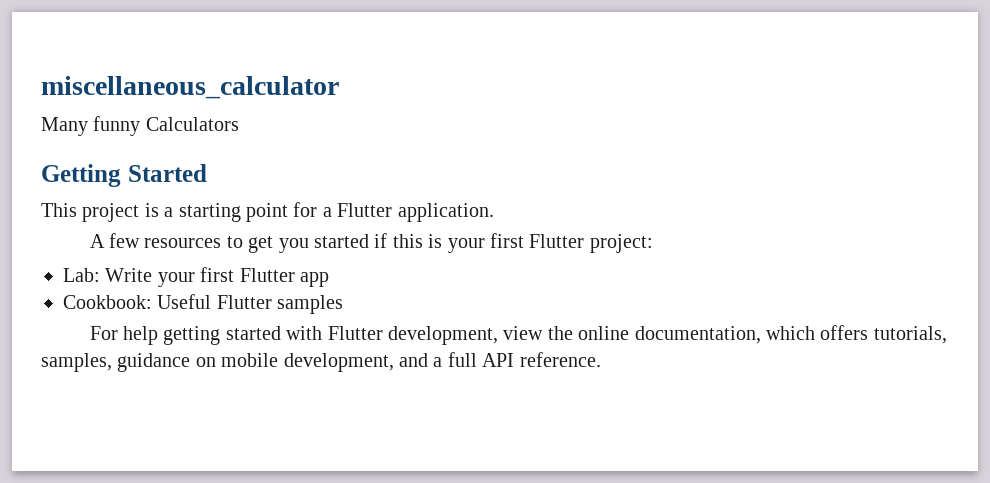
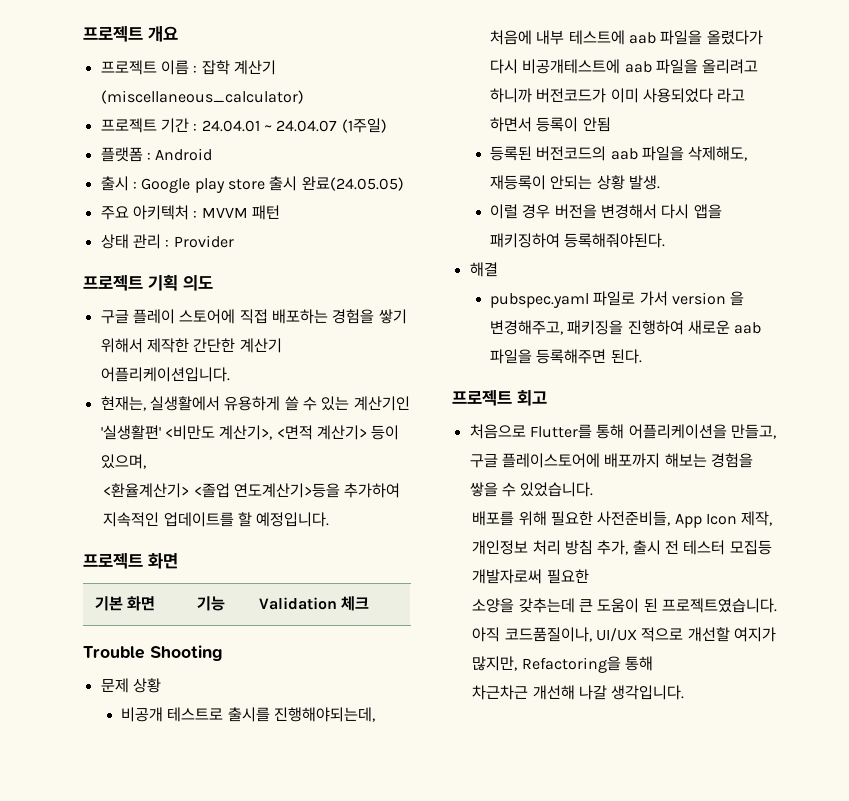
- miscellaneous_calculator
- Many funny Calculators
- Getting Started
- This project is a starting point for a Flutter application.
- A few resources to get you started if this is your first Flutter project:
- Lab: Write your first Flutter app
- Cookbook: Useful Flutter samples
- For help getting started with Flutter development, view the online documentation, which offers tutorials, samples, guidance on mobile development, and a full API reference.
+ 프로젝트 개요
+ 프로젝트 이름 : 잡학 계산기 (miscellaneous_calculator)
+ 프로젝트 기간 : 24.04.01 ~ 24.04.07 (1주일)
+ 플랫폼 : Android
+ 출시 : Google play store 출시 완료(24.05.05)
+ 주요 아키텍처 : MVVM 패턴
+ 상태 관리 : Provider
+ 프로젝트 기획 의도
+ 구글 플레이 스토어에 직접 배포하는 경험을 쌓기 위해서 제작한 간단한 계산기 어플리케이션입니다.
+ 현재는, 실생활에서 유용하게 쓸 수 있는 계산기인 '실생활편' <비만도 계산기>, <면적 계산기> 등이 있으며,
+ <환율계산기> <졸업 연도계산기>등을 추가하여 지속적인 업데이트를 할 예정입니다.
+ 프로젝트 화면
+ 기본 화면 | 기능 | Validation 체크
+ Trouble Shooting
+ 문제 상황
+ 비공개 테스트로 출시를 진행해야되는데, 처음에 내부 테스트에 aab 파일을 올렸다가 다시 비공개테스트에 aab 파일을 올리려고 하니까 버전코드가 이미 사용되었다 라고 하면서 등록이 안됨
+ 등록된 버전코드의 aab 파일을 삭제해도, 재등록이 안되는 상황 발생.
+ 이럴 경우 버전을 변경해서 다시 앱을 패키징하여 등록해줘야된다.
+ 해결
+ pubspec.yaml 파일로 가서 version 을 변경해주고, 패키징을 진행하여 새로운 aab 파일을 등록해주면 된다.
+ 프로젝트 회고
+ 처음으로 Flutter를 통해 어플리케이션을 만들고, 구글 플레이스토어에 배포까지 해보는 경험을 쌓을 수 있었습니다.
+ 배포를 위해 필요한 사전준비들, App Icon 제작, 개인정보 처리 방침 추가, 출시 전 테스터 모집등 개발자로써 필요한
+ 소양을 갖추는데 큰 도움이 된 프로젝트였습니다. 아직 코드품질이나, UI/UX 적으로 개선할 여지가 많지만, Refactoring을 통해
+ 차근차근 개선해 나갈 생각입니다.

